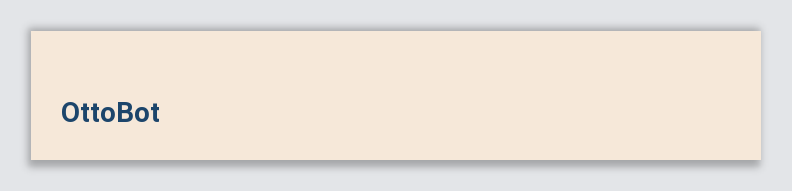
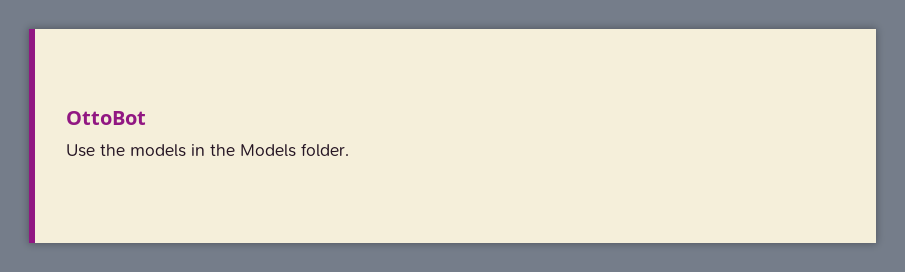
+ Use the models in the Models folder.

